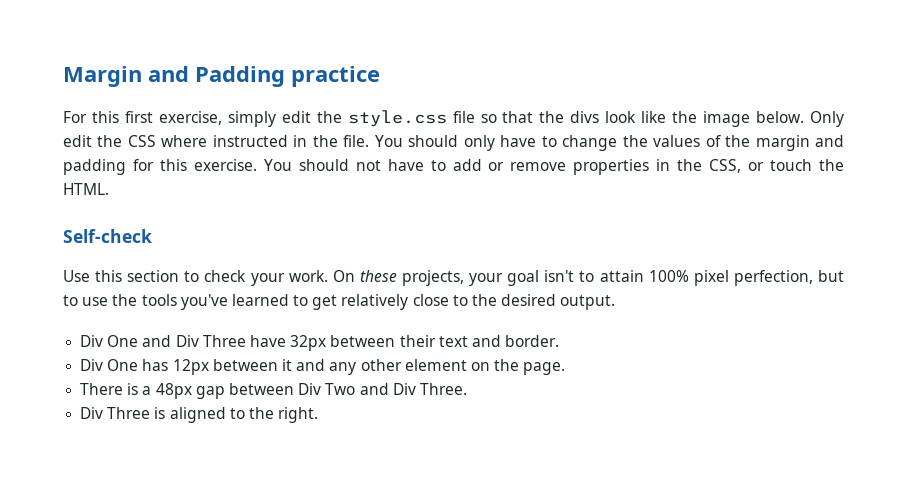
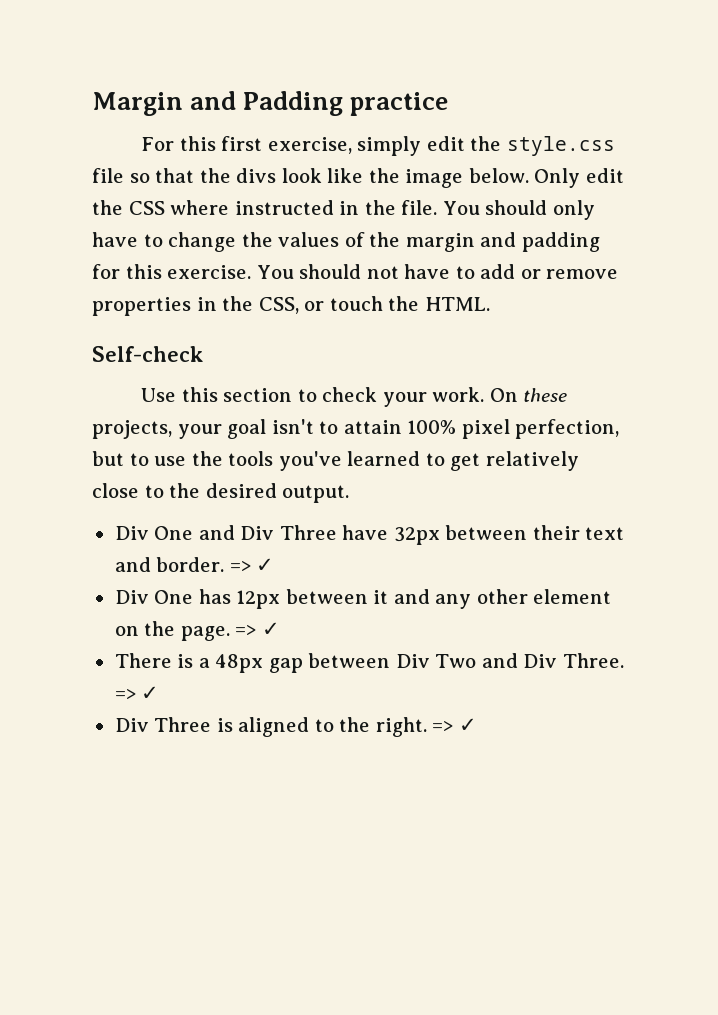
- Div One and Div Three have 32px between their text and border.
+ Div One and Div Three have 32px between their text and border. => ✓
- Div One has 12px between it and any other element on the page.
+ Div One has 12px between it and any other element on the page. => ✓
- There is a 48px gap between Div Two and Div Three.
+ There is a 48px gap between Div Two and Div Three. => ✓
- Div Three is aligned to the right.
+ Div Three is aligned to the right. => ✓

